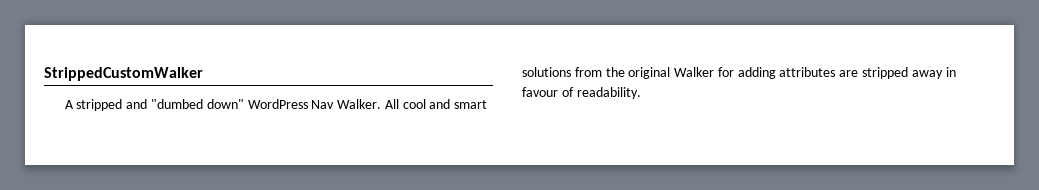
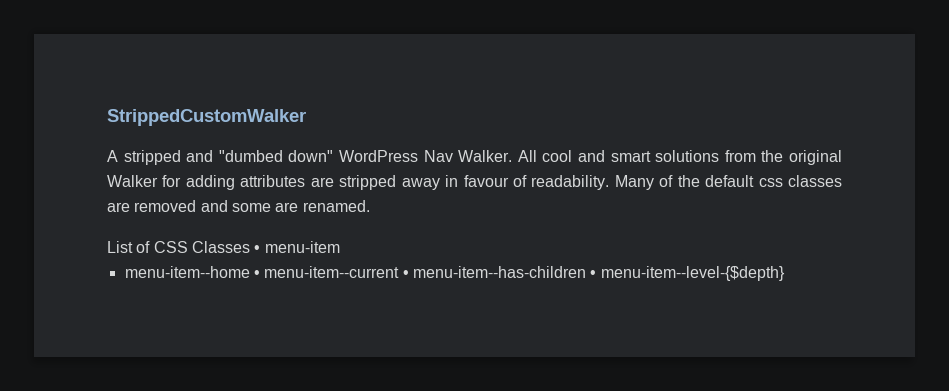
+ Many of the default css classes are removed and some are renamed.
+ List of CSS Classes • menu-item
+ menu-item--home • menu-item--current • menu-item--has-children • menu-item--level-{$depth}

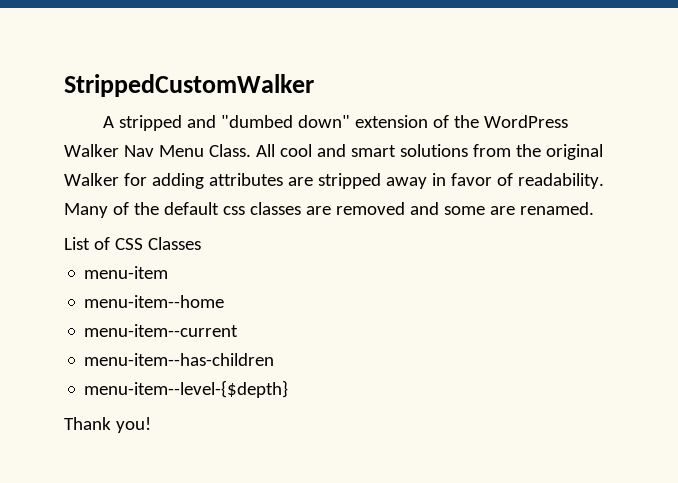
- A stripped and "dumbed down" WordPress Nav Walker.
+ A stripped and "dumbed down" extension of the WordPress Walker Nav Menu Class.
- All cool and smart solutions from the original Walker for adding attributes are stripped away in favour of readability.
+ All cool and smart solutions from the original Walker for adding attributes are stripped away in favor of readability.
- List of CSS Classes • menu-item
+ List of CSS Classes
+ menu-item
- menu-item--home • menu-item--current • menu-item--has-children • menu-item--level-{$depth}
+ menu-item--home
+ menu-item--current
+ menu-item--has-children
+ menu-item--level-{$depth}
+ Thank you!

